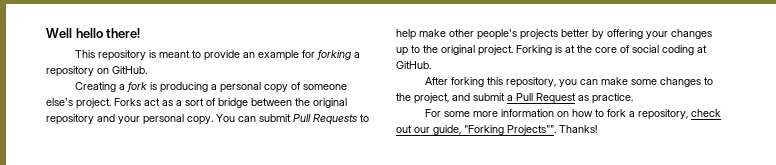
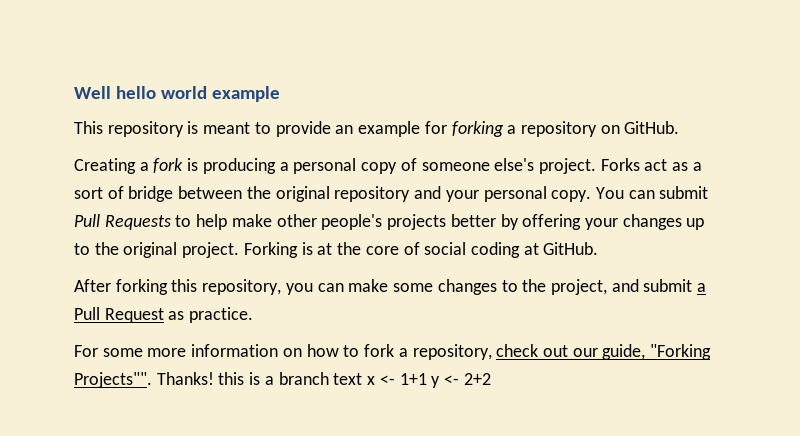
- Well hello there!
+ Well hello world example
- Thanks!
+ Thanks! this is a branch text x <- 1+1 y <- 2+2

